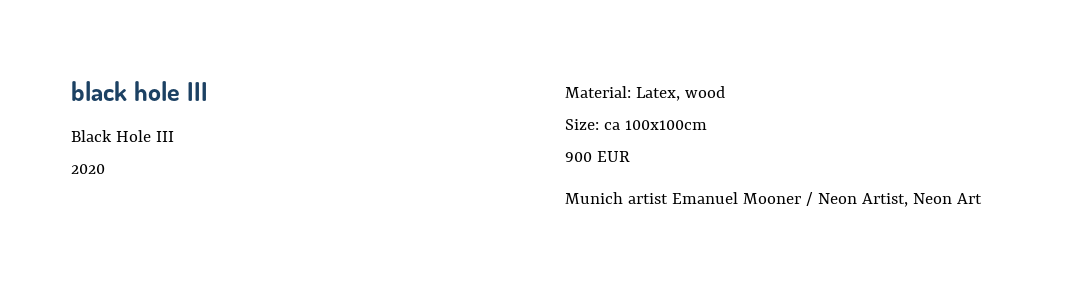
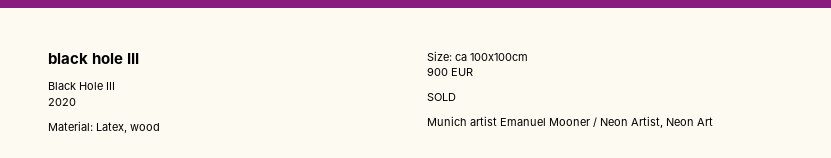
+ SOLD

